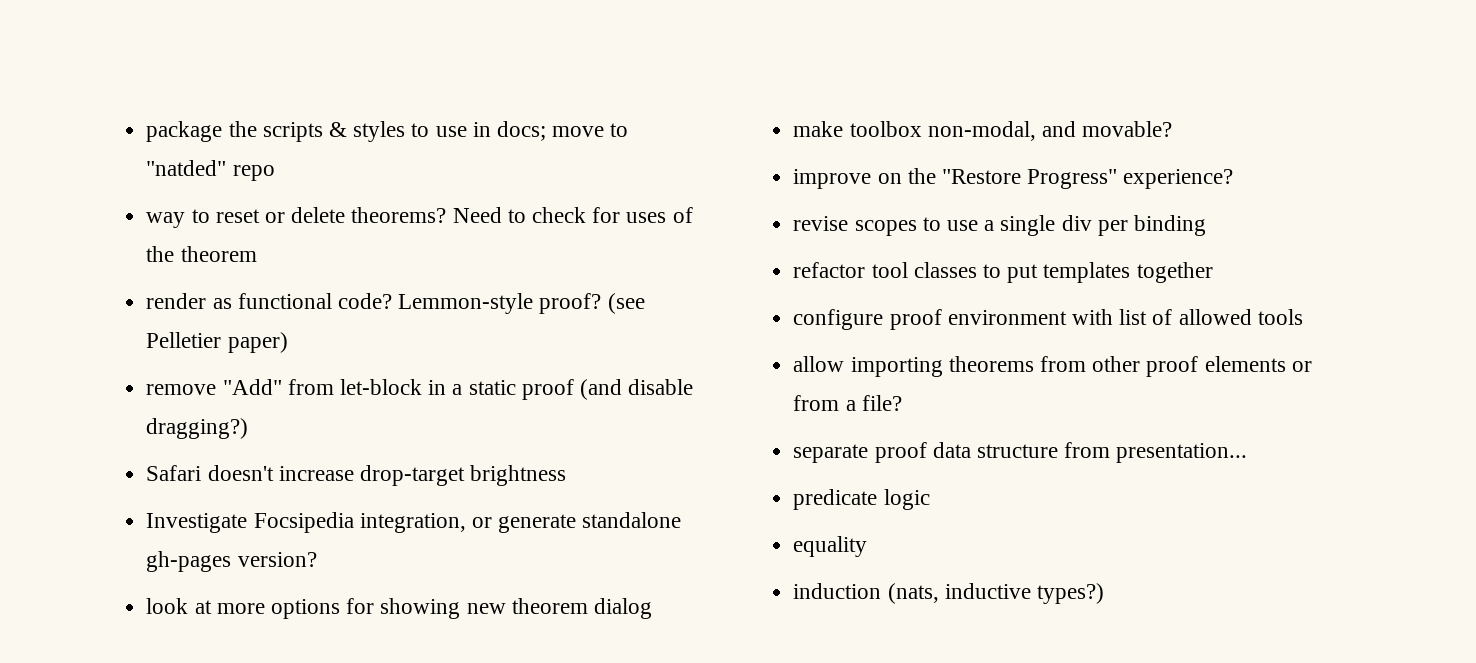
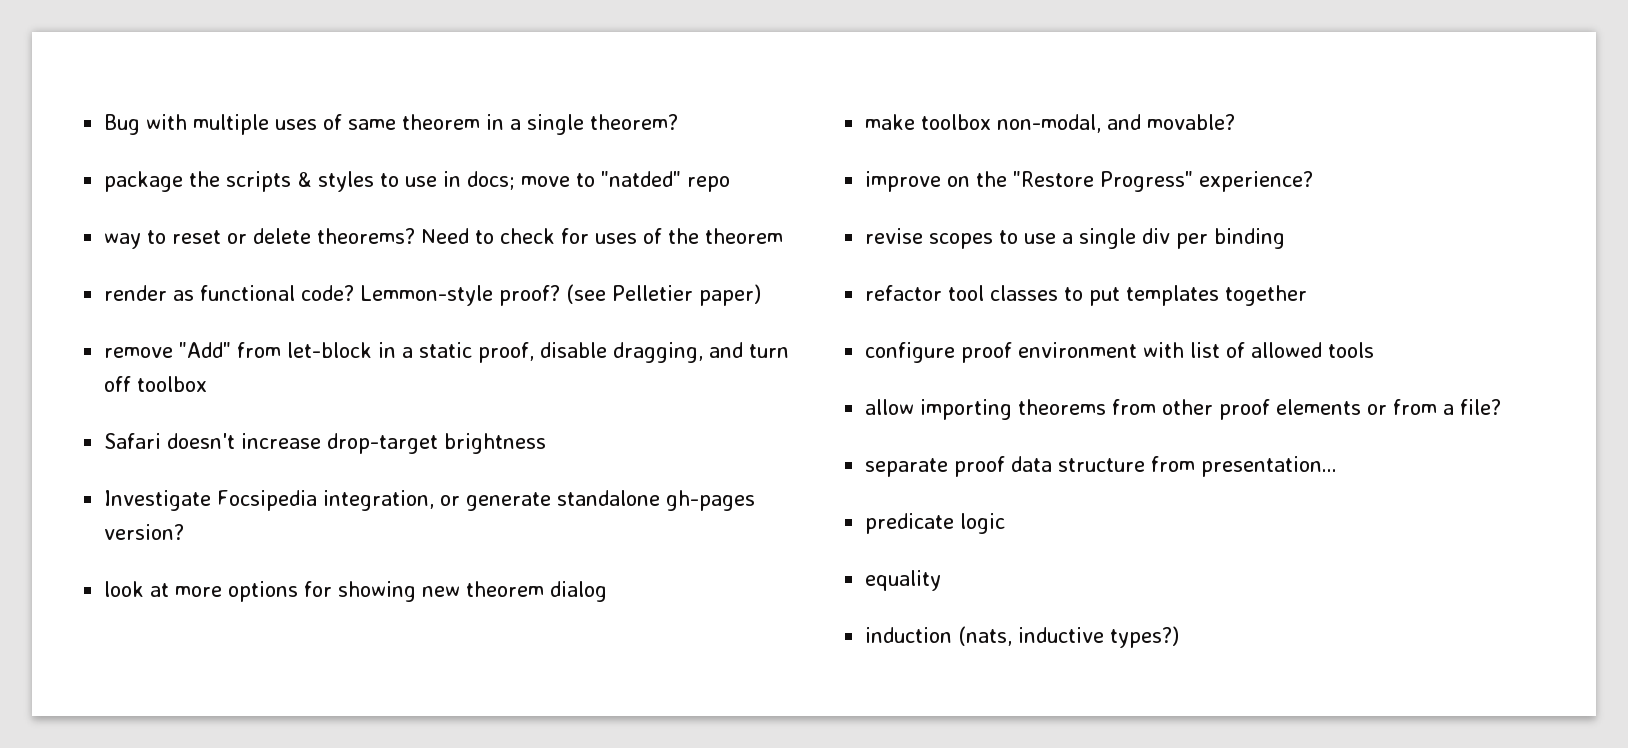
+ Bug with multiple uses of same theorem in a single theorem?
- remove "Add" from let-block in a static proof (and disable dragging?)
+ remove "Add" from let-block in a static proof, disable dragging, and turn off toolbox

